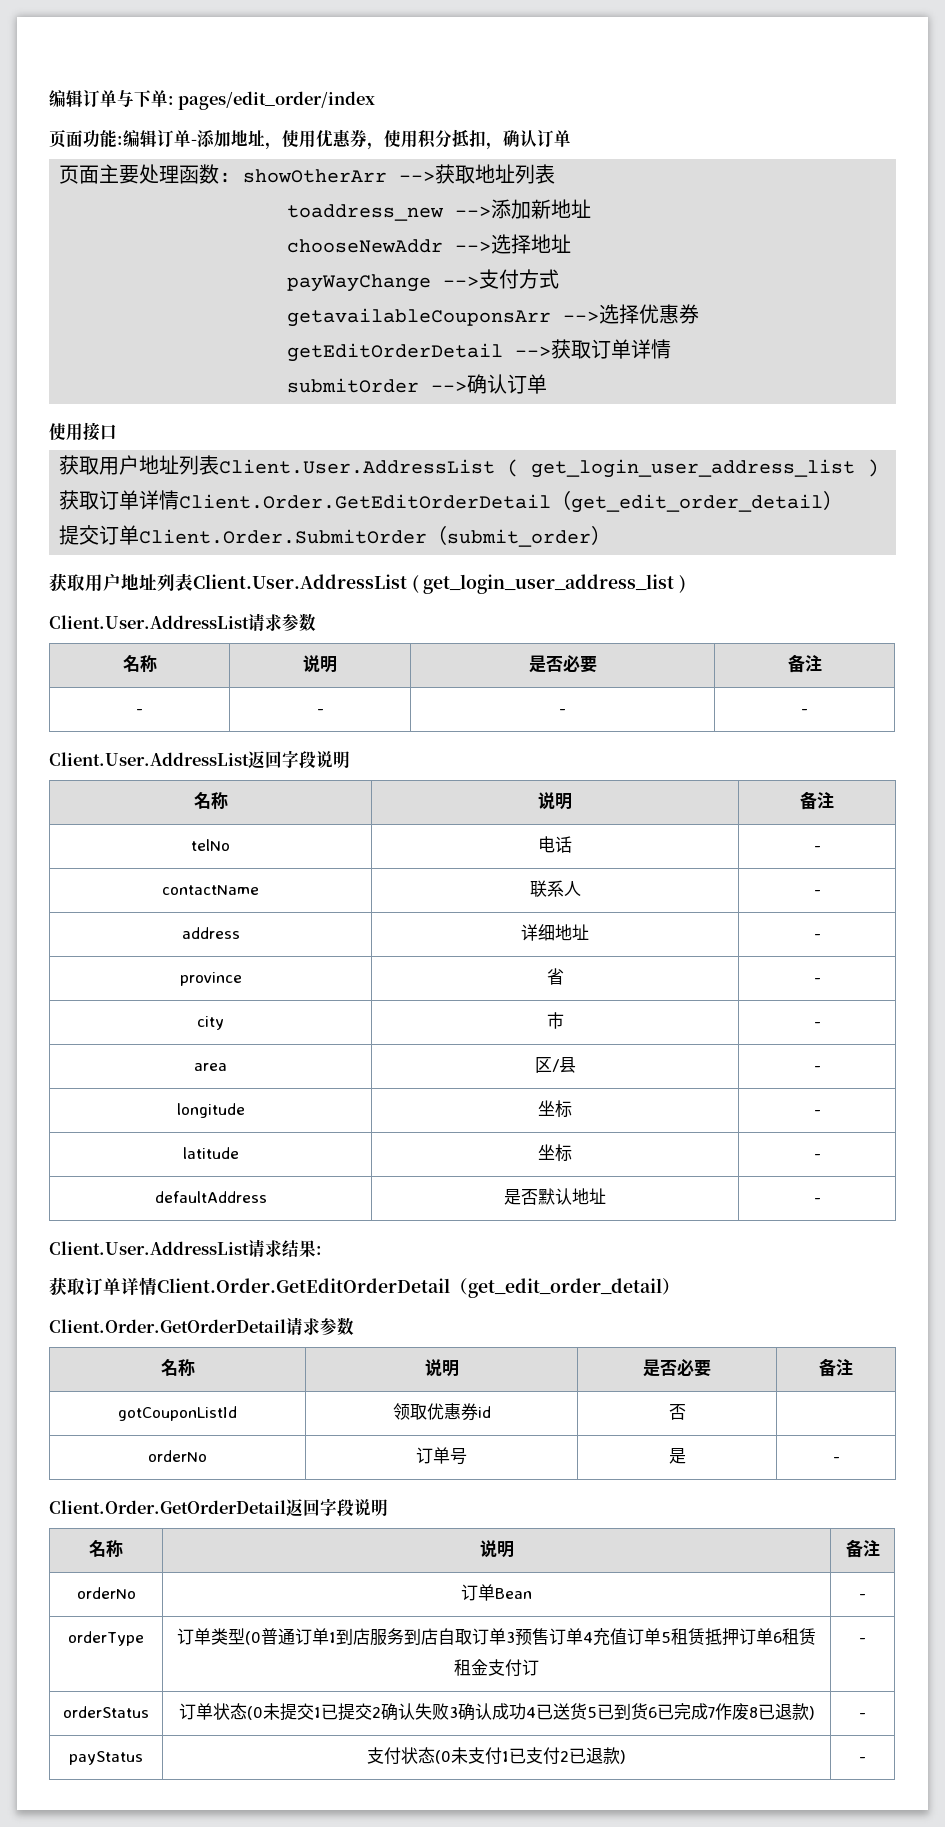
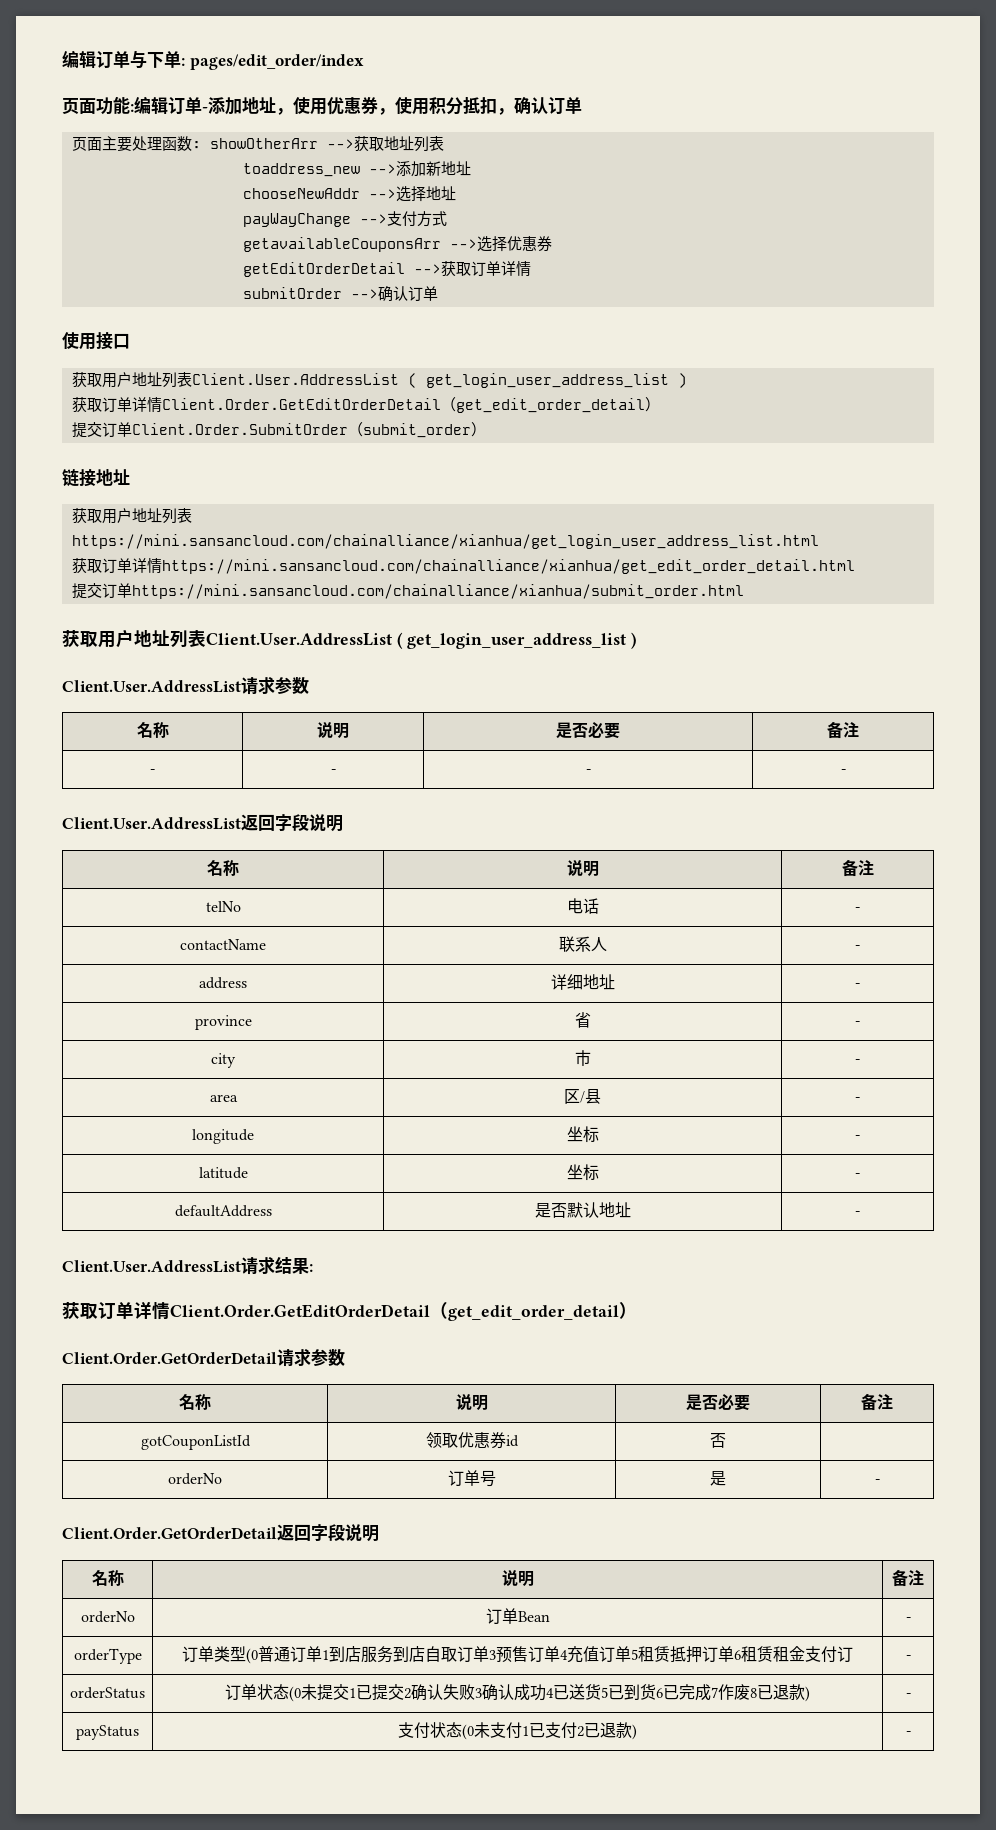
+ 链接地址
+ 获取用户地址列表https://mini.sansancloud.com/chainalliance/xianhua/get_login_user_address_list.html
+ 获取订单详情https://mini.sansancloud.com/chainalliance/xianhua/get_edit_order_detail.html
+ 提交订单https://mini.sansancloud.com/chainalliance/xianhua/submit_order.html

